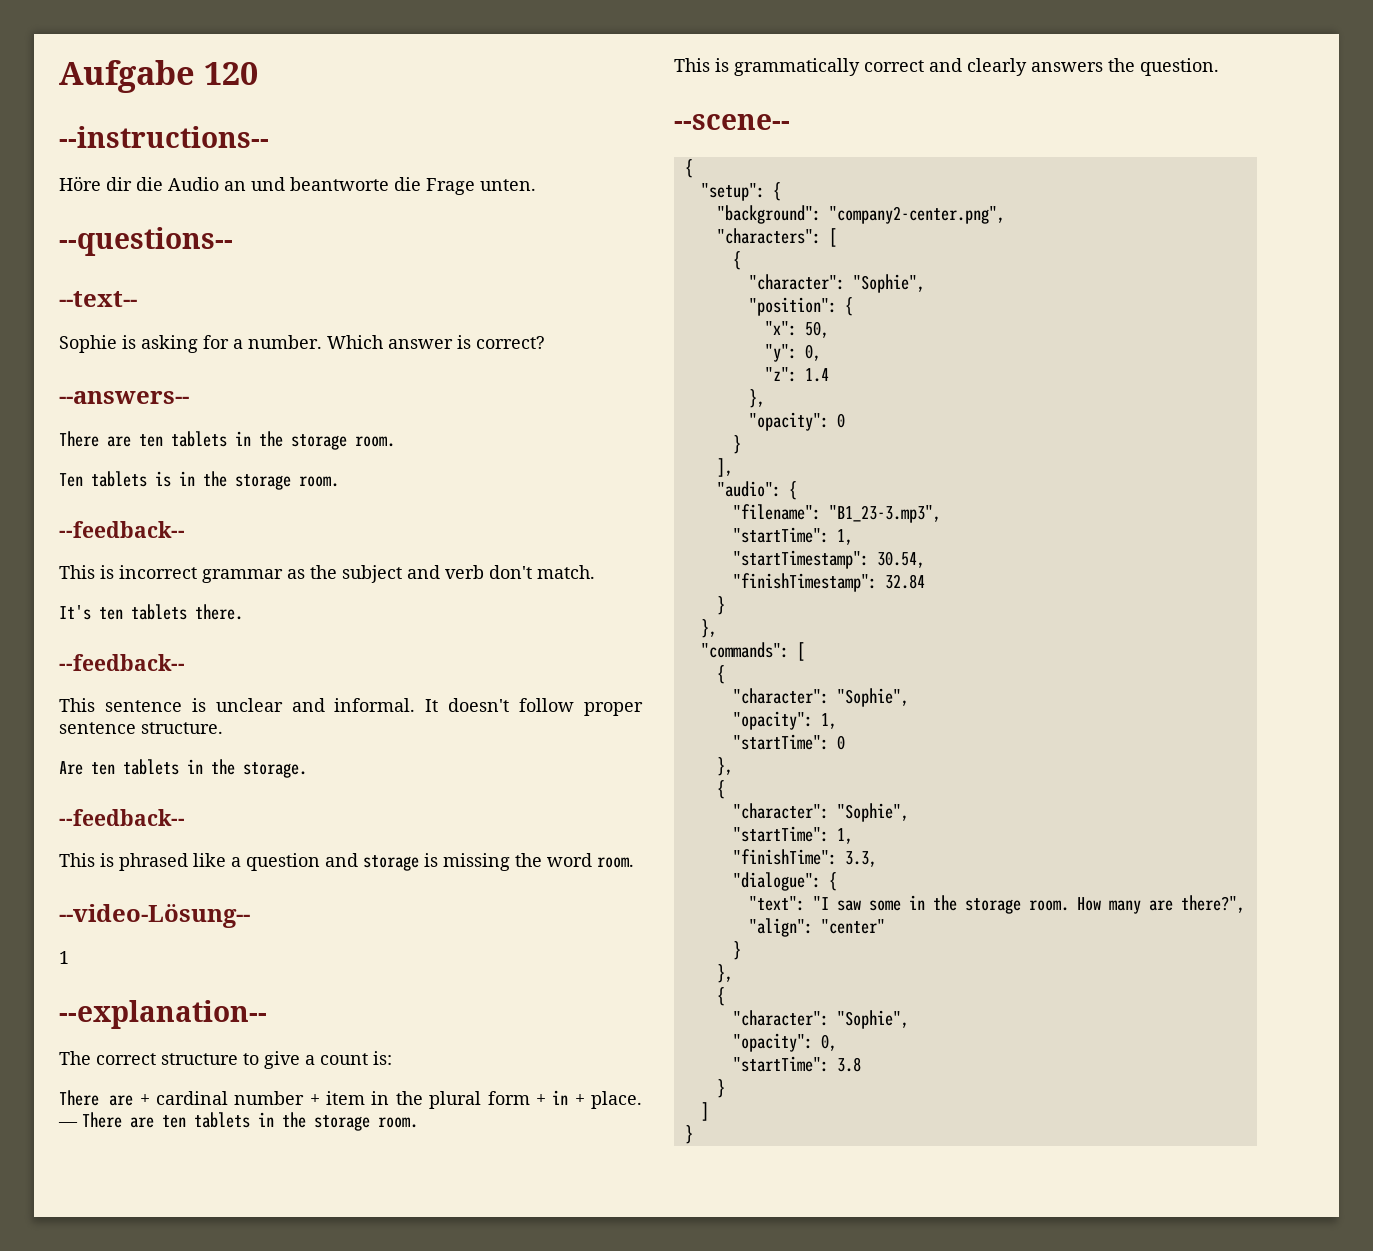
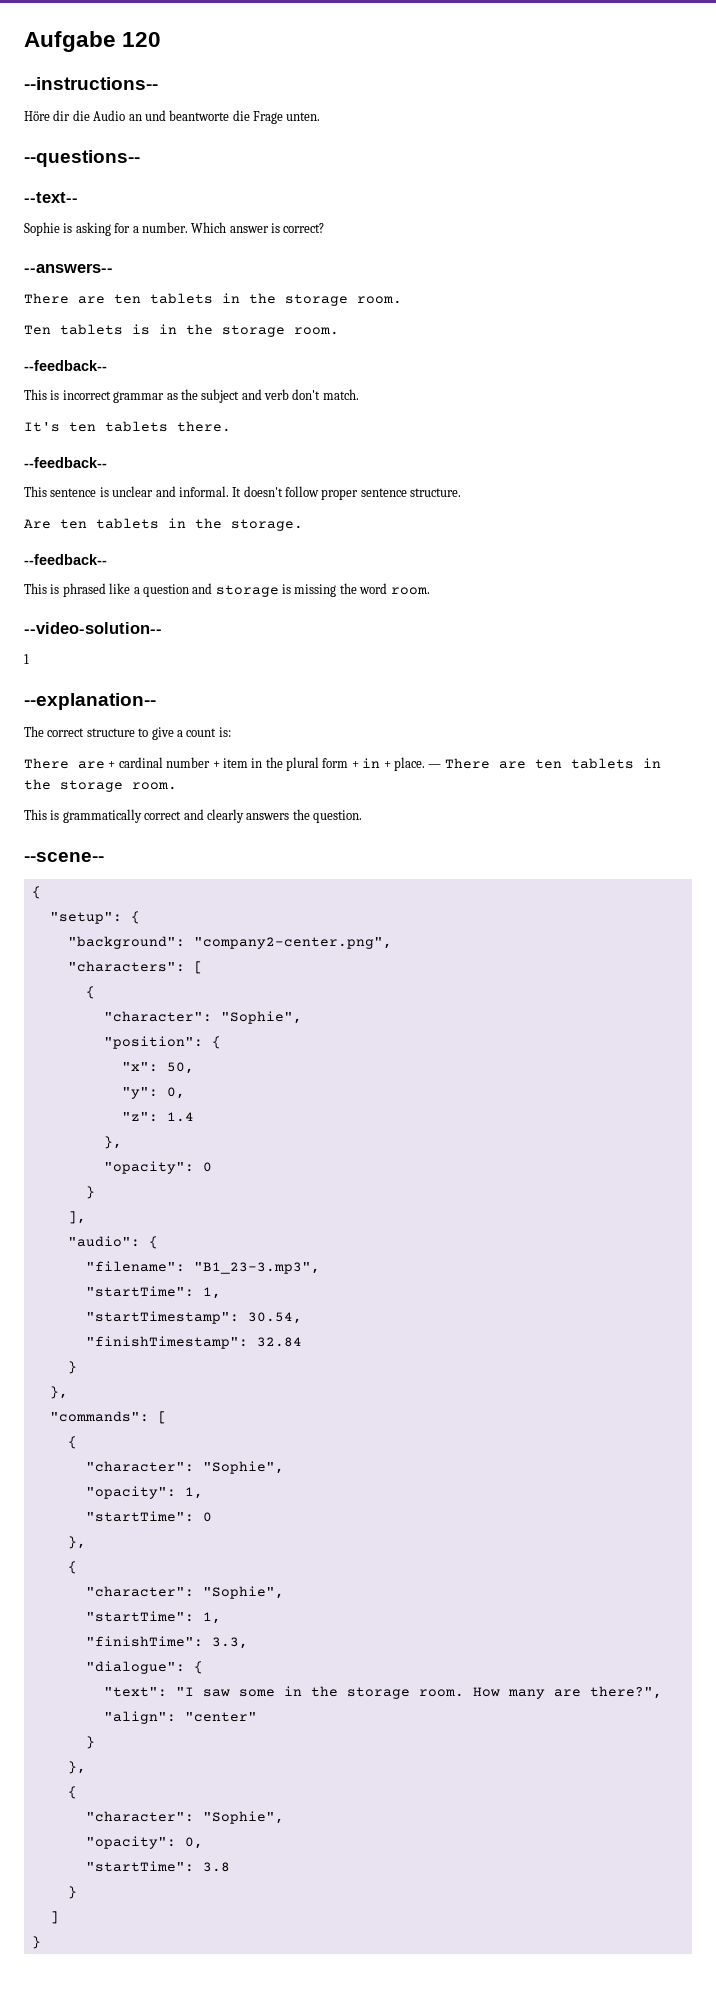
- --video-Lösung--
+ --video-solution--

